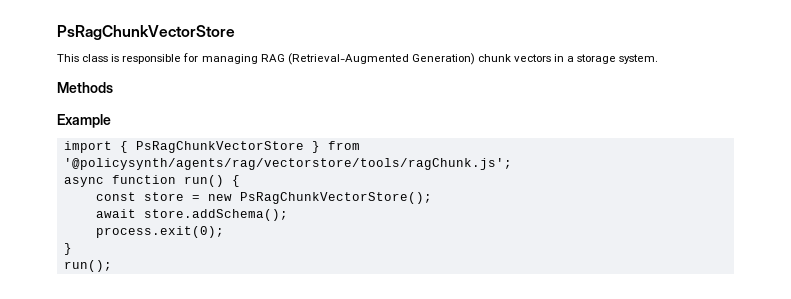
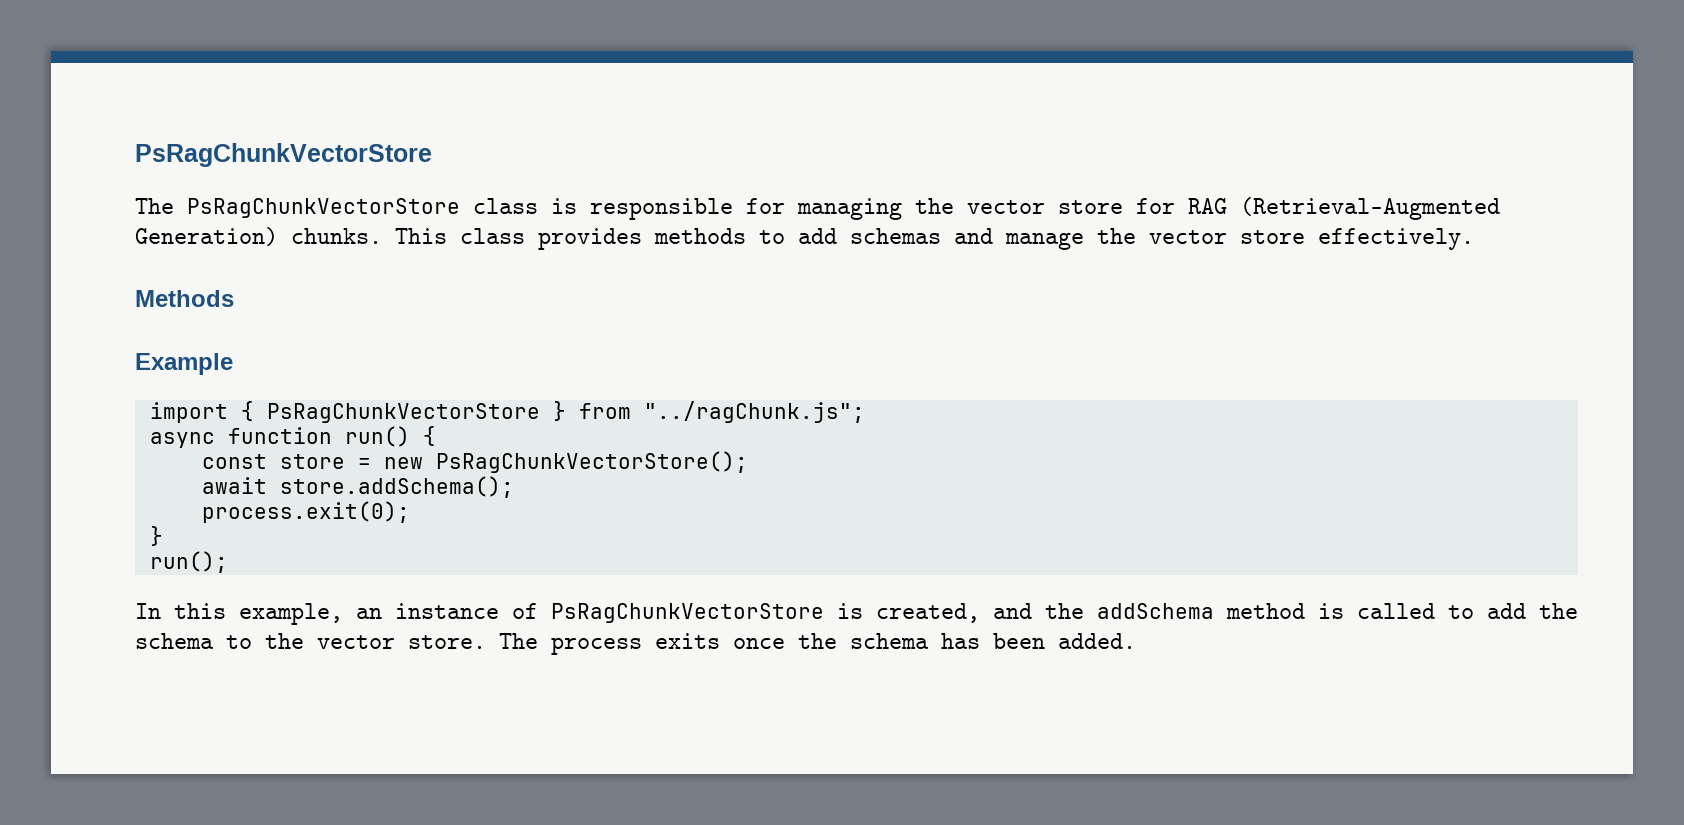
- This class is responsible for managing RAG (Retrieval-Augmented Generation) chunk vectors in a storage system.
+ The PsRagChunkVectorStore class is responsible for managing the vector store for RAG (Retrieval-Augmented Generation) chunks. This class provides methods to add schemas and manage the vector store effectively.
- import { PsRagChunkVectorStore } from '@policysynth/agents/rag/vectorstore/tools/ragChunk.js';
+ import { PsRagChunkVectorStore } from "../ragChunk.js";
+ In this example, an instance of PsRagChunkVectorStore is created, and the addSchema method is called to add the schema to the vector store. The process exits once the schema has been added.

